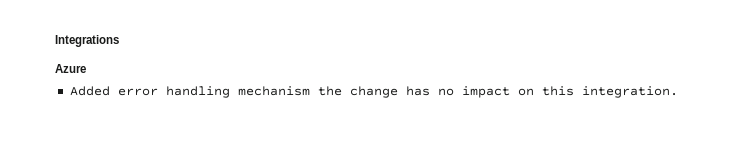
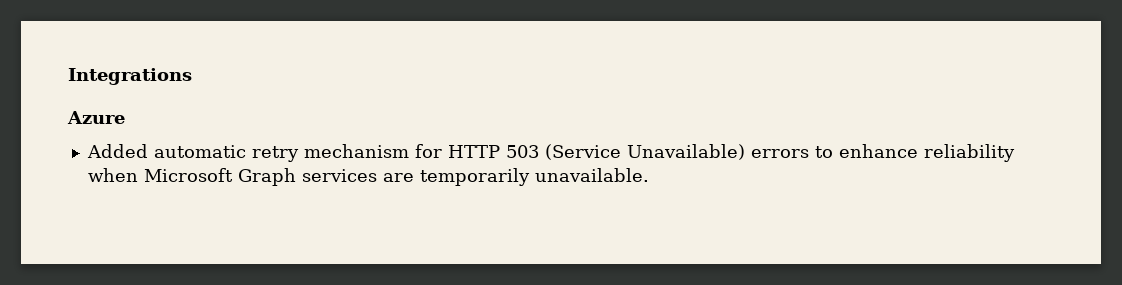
- Added error handling mechanism the change has no impact on this integration.
+ Added automatic retry mechanism for HTTP 503 (Service Unavailable) errors to enhance reliability when Microsoft Graph services are temporarily unavailable.

